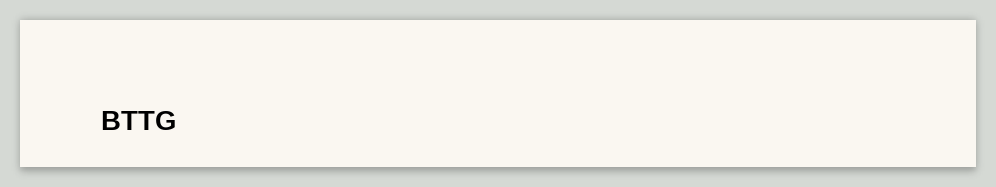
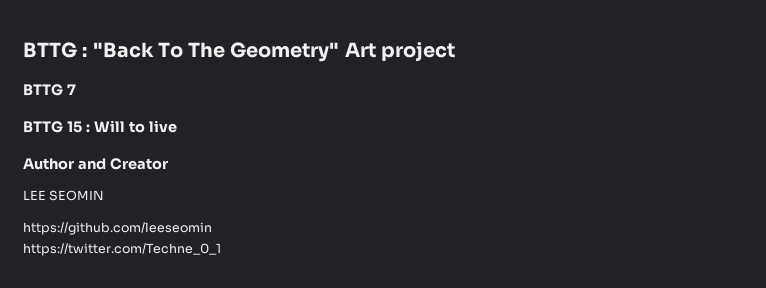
- BTTG
+ BTTG : "Back To The Geometry" Art project
+ BTTG 7
+ BTTG 15 : Will to live
+ Author and Creator
+ LEE SEOMIN
+ https://github.com/leeseomin
+ https://twitter.com/Techne_0_1

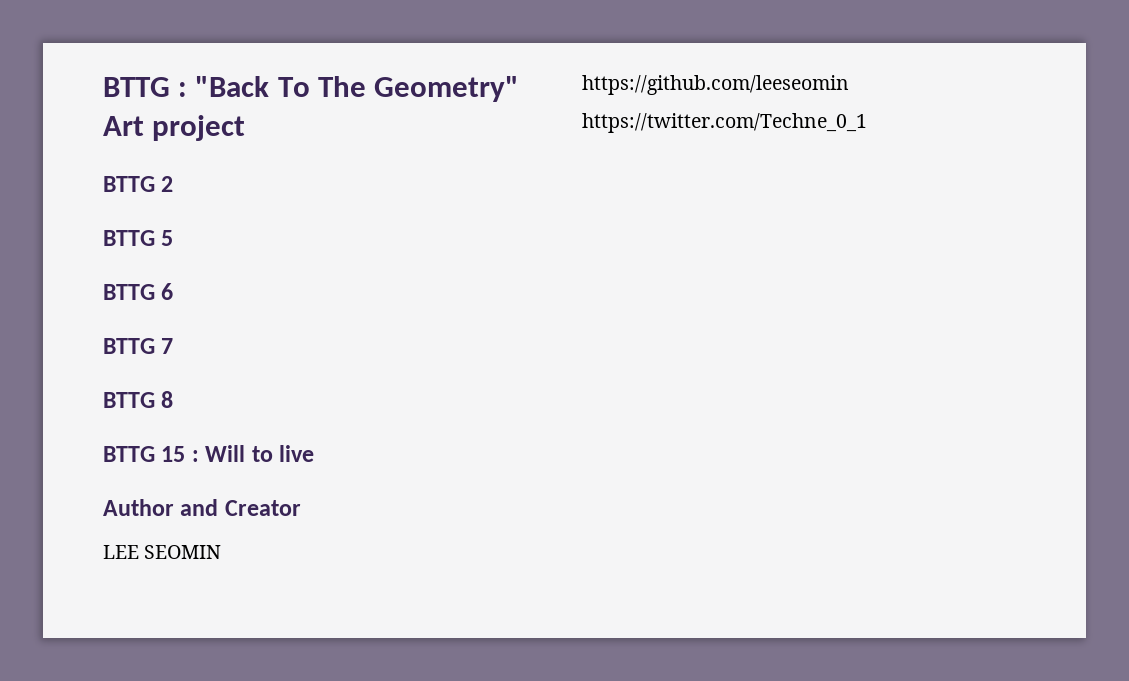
+ BTTG 2
+ BTTG 5
+ BTTG 6
+ BTTG 8

